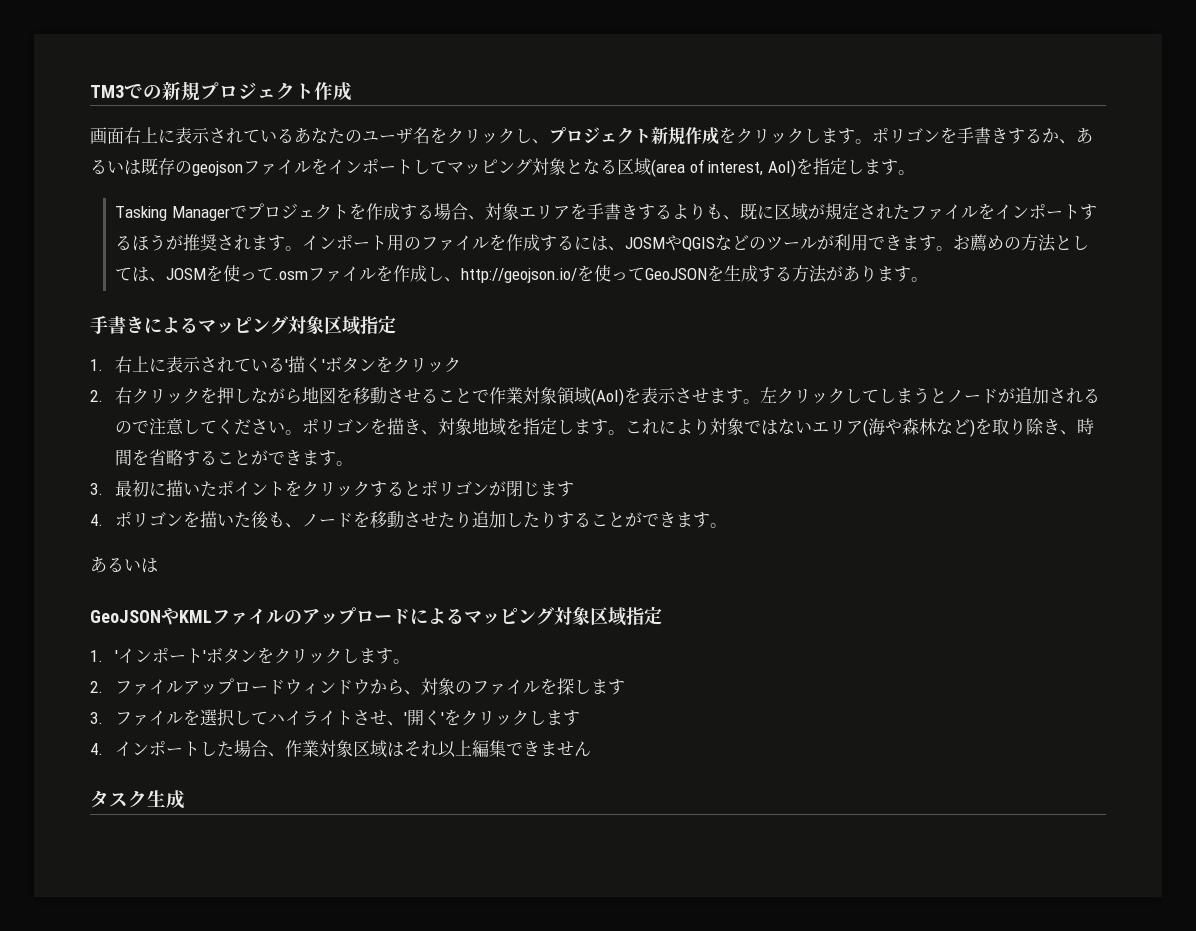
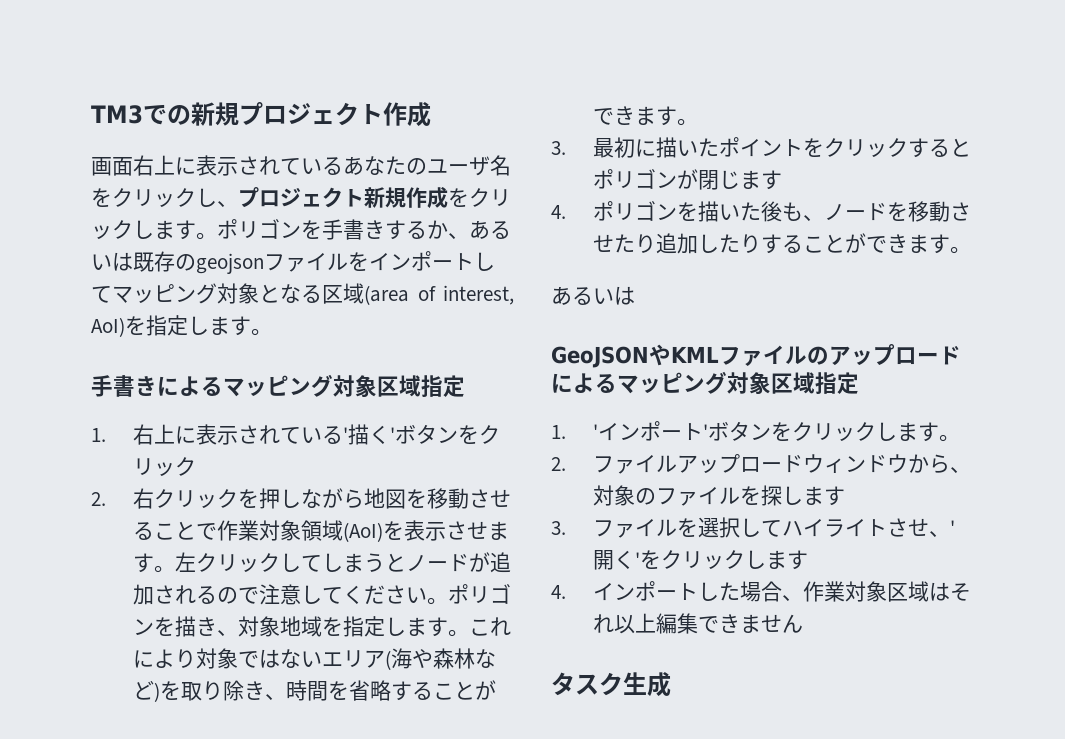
- Tasking Managerでプロジェクトを作成する場合、対象エリアを手書きするよりも、既に区域が規定されたファイルをインポートするほうが推奨されます。インポート用のファイルを作成するには、JOSMやQGISなどのツールが利用できます。お薦めの方法としては、JOSMを使って.osmファイルを作成し、http://geojson.io/を使ってGeoJSONを生成する方法があります。

